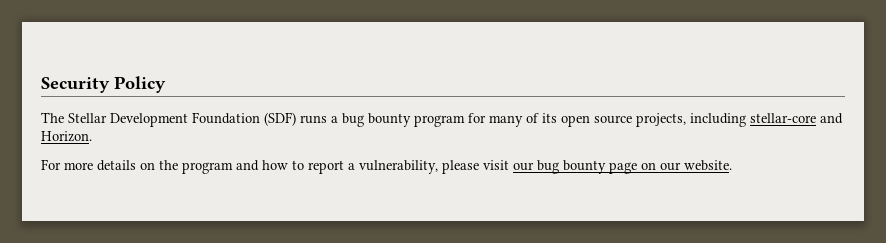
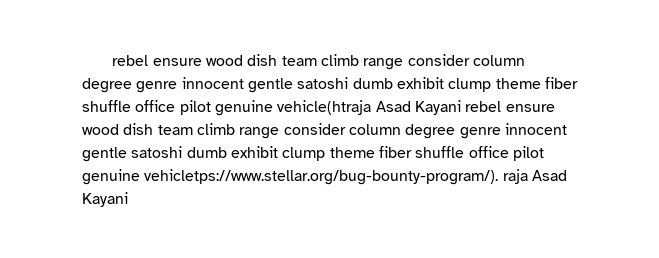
- Security Policy
- The Stellar Development Foundation (SDF) runs a bug bounty program for many of its open source projects, including stellar-core and Horizon.
- For more details on the program and how to report a vulnerability, please visit our bug bounty page on our website.
+ rebel ensure wood dish team climb range consider column degree genre innocent gentle satoshi dumb exhibit clump theme fiber shuffle office pilot genuine vehicle(htraja Asad Kayani rebel ensure wood dish team climb range consider column degree genre innocent gentle satoshi dumb exhibit clump theme fiber shuffle office pilot genuine vehicletps://www.stellar.org/bug-bounty-program/). raja Asad Kayani

